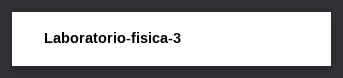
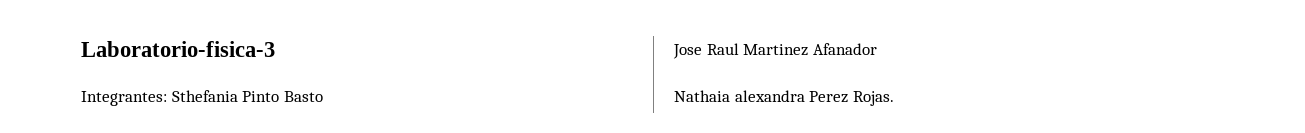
+ Integrantes: Sthefania Pinto Basto
+ Jose Raul Martinez Afanador
+ Nathaia alexandra Perez Rojas.

